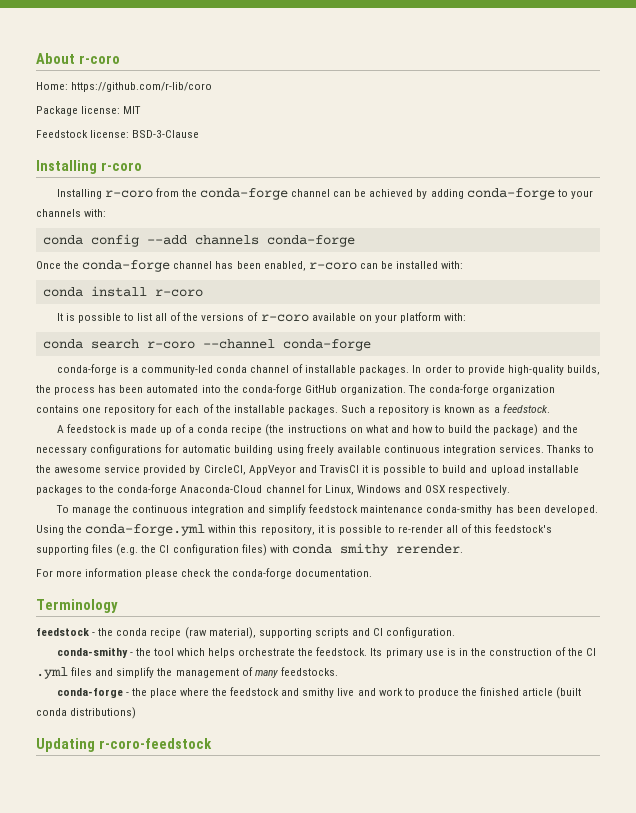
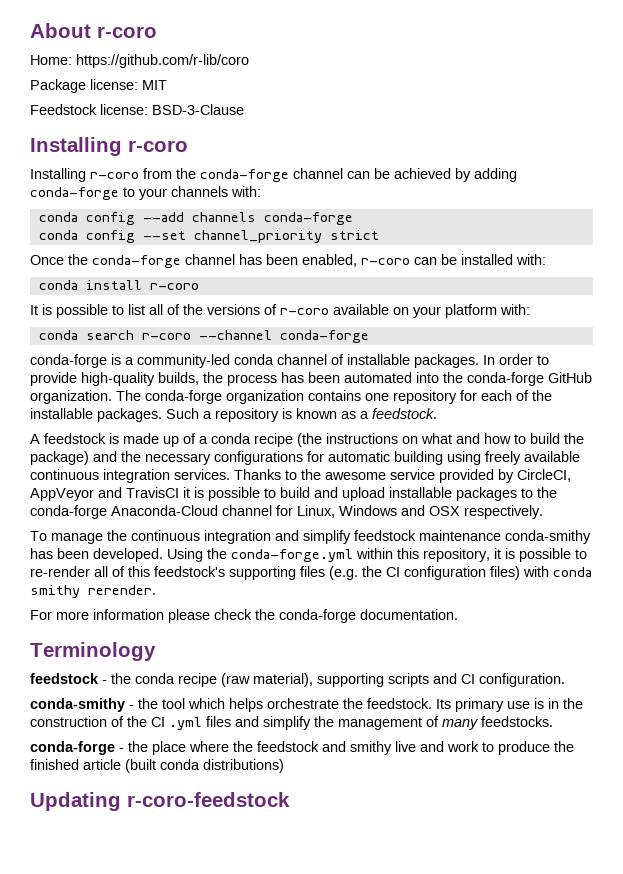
+ conda config --set channel_priority strict

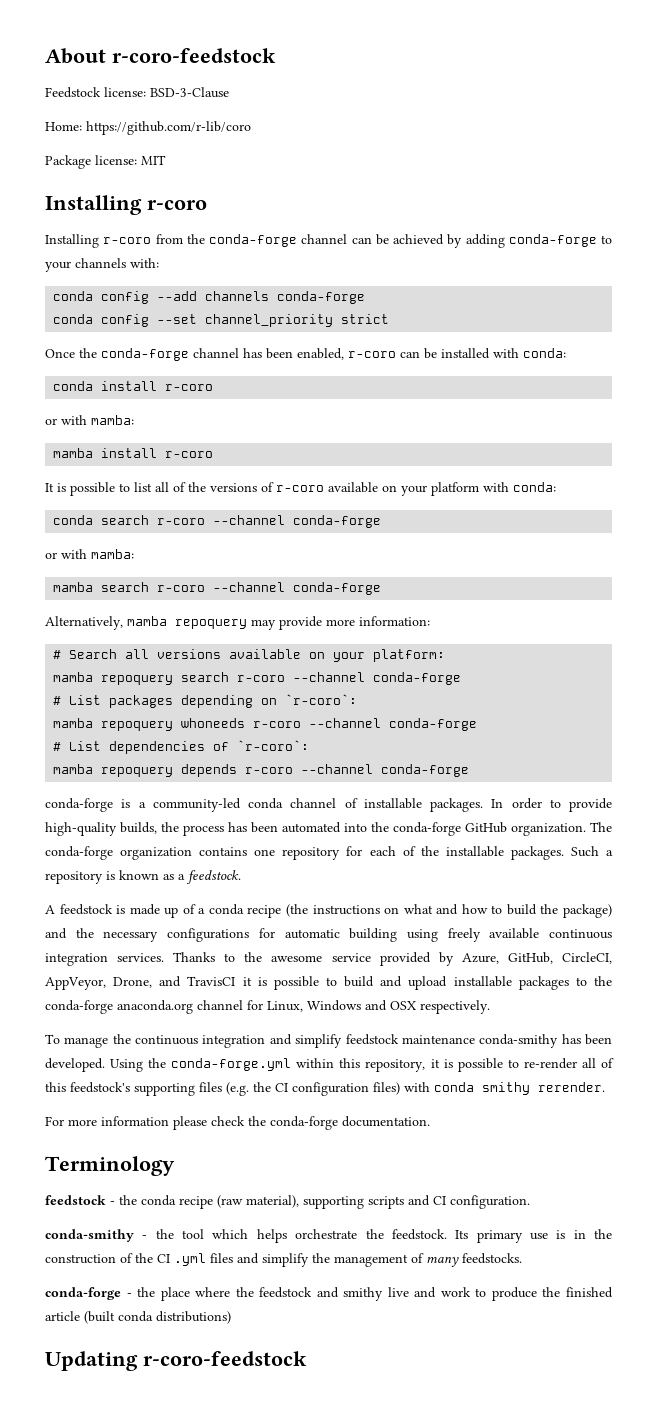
- About r-coro
+ About r-coro-feedstock
+ Feedstock license: BSD-3-Clause
- Feedstock license: BSD-3-Clause
- Once the conda-forge channel has been enabled, r-coro can be installed with:
+ Once the conda-forge channel has been enabled, r-coro can be installed with conda:
  conda install r-coro
+ or with mamba:
+ mamba install r-coro
- It is possible to list all of the versions of r-coro available on your platform with:
+ It is possible to list all of the versions of r-coro available on your platform with conda:
  conda search r-coro --channel conda-forge
+ or with mamba:
+ mamba search r-coro --channel conda-forge
+ Alternatively, mamba repoquery may provide more information:
+ # Search all versions available on your platform:
+ mamba repoquery search r-coro --channel conda-forge
+ # List packages depending on `r-coro`:
+ mamba repoquery whoneeds r-coro --channel conda-forge
+ # List dependencies of `r-coro`:
+ mamba repoquery depends r-coro --channel conda-forge
- Thanks to the awesome service provided by CircleCI, AppVeyor and TravisCI it is possible to build and upload installable packages to the conda-forge Anaconda-Cloud channel for Linux, Windows and OSX respectively.
+ Thanks to the awesome service provided by Azure, GitHub, CircleCI, AppVeyor, Drone, and TravisCI it is possible to build and upload installable packages to the conda-forge anaconda.org channel for Linux, Windows and OSX respectively.

